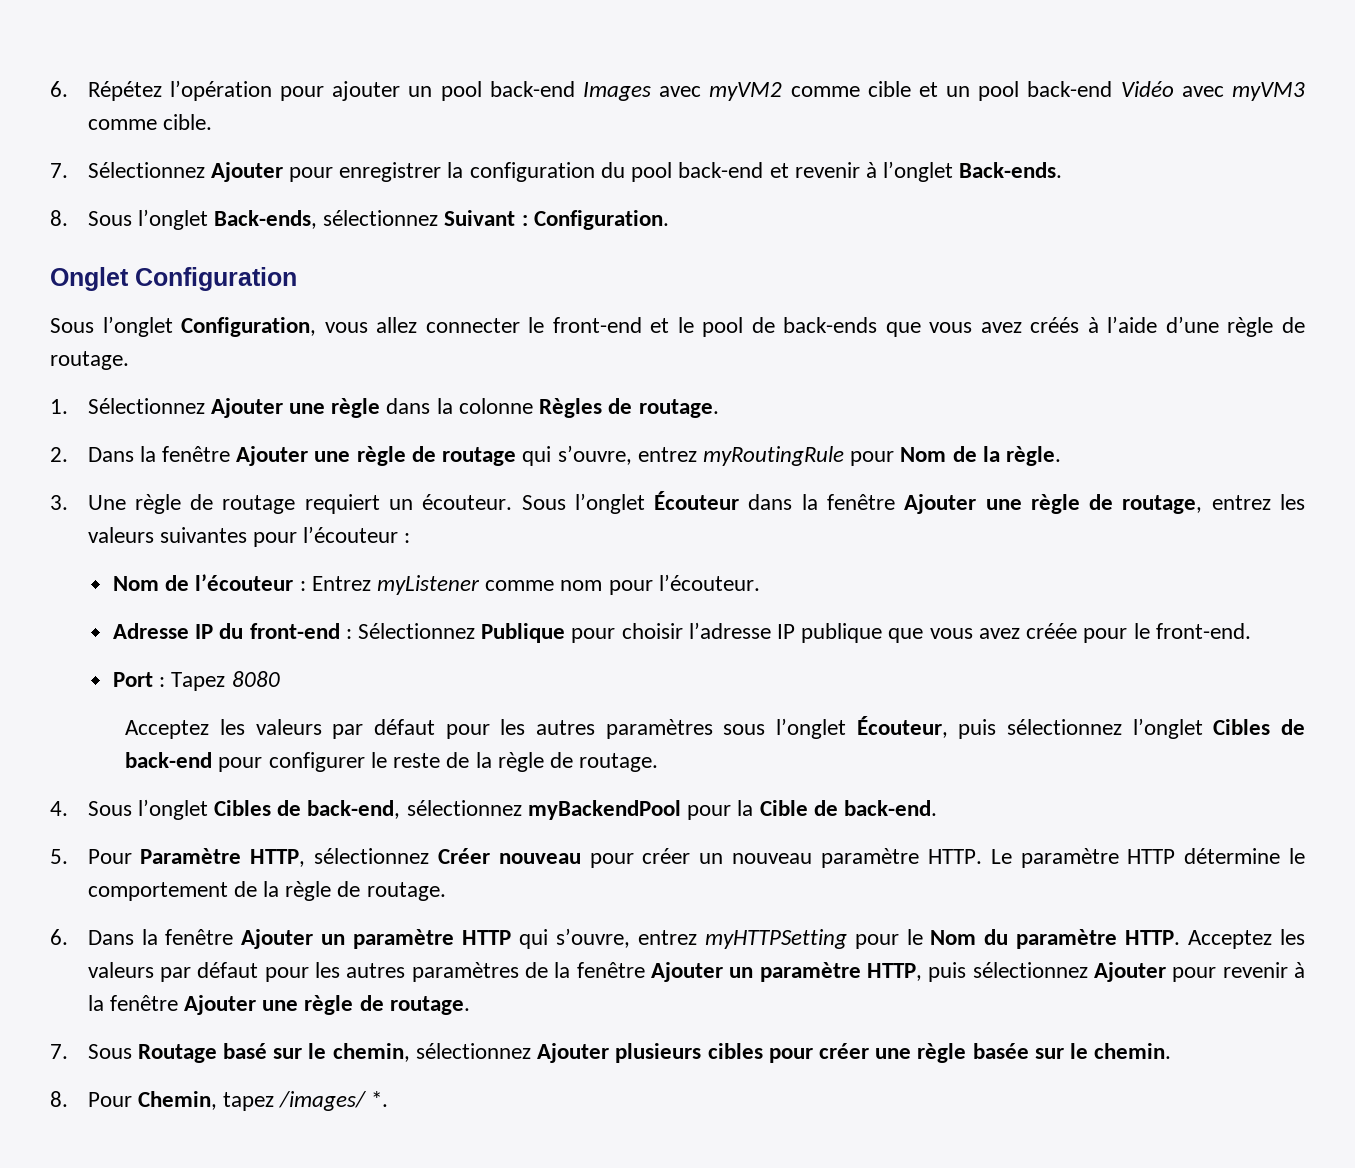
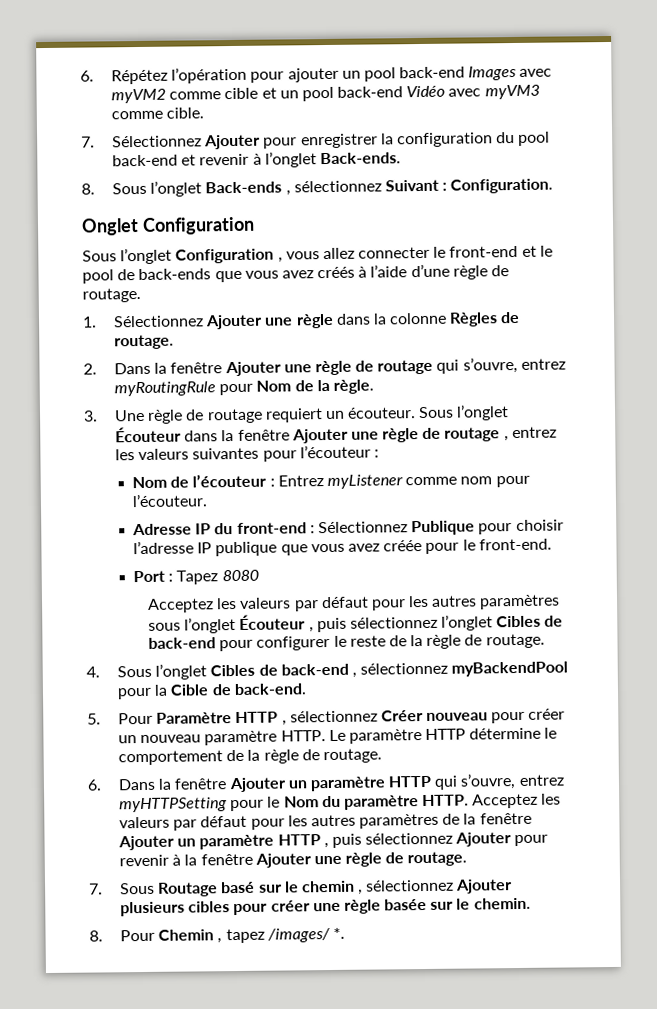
- 8. Sous l’onglet Back-ends, sélectionnez Suivant : Configuration.
+ 8. Sous l’onglet Back-ends , sélectionnez Suivant : Configuration.
- Sous l’onglet Configuration, vous allez connecter le front-end et le pool de back-ends que vous avez créés à l’aide d’une règle de routage.
+ Sous l’onglet Configuration , vous allez connecter le front-end et le pool de back-ends que vous avez créés à l’aide d’une règle de routage.
- Sous l’onglet Écouteur dans la fenêtre Ajouter une règle de routage, entrez les valeurs suivantes pour l’écouteur :
+ Sous l’onglet Écouteur dans la fenêtre Ajouter une règle de routage , entrez les valeurs suivantes pour l’écouteur :
- Acceptez les valeurs par défaut pour les autres paramètres sous l’onglet Écouteur, puis sélectionnez l’onglet Cibles de back-end pour configurer le reste de la règle de routage.
+ Acceptez les valeurs par défaut pour les autres paramètres sous l’onglet Écouteur , puis sélectionnez l’onglet Cibles de back-end pour configurer le reste de la règle de routage.
- 4. Sous l’onglet Cibles de back-end, sélectionnez myBackendPool pour la Cible de back-end.
+ 4. Sous l’onglet Cibles de back-end , sélectionnez myBackendPool pour la Cible de back-end.
- 5. Pour Paramètre HTTP, sélectionnez Créer nouveau pour créer un nouveau paramètre HTTP.
+ 5. Pour Paramètre HTTP , sélectionnez Créer nouveau pour créer un nouveau paramètre HTTP.
- Acceptez les valeurs par défaut pour les autres paramètres de la fenêtre Ajouter un paramètre HTTP, puis sélectionnez Ajouter pour revenir à la fenêtre Ajouter une règle de routage.
+ Acceptez les valeurs par défaut pour les autres paramètres de la fenêtre Ajouter un paramètre HTTP , puis sélectionnez Ajouter pour revenir à la fenêtre Ajouter une règle de routage.
- 7. Sous Routage basé sur le chemin, sélectionnez Ajouter plusieurs cibles pour créer une règle basée sur le chemin.
+ 7. Sous Routage basé sur le chemin , sélectionnez Ajouter plusieurs cibles pour créer une règle basée sur le chemin.
- 8. Pour Chemin, tapez /images/ *.
+ 8. Pour Chemin , tapez /images/ *.

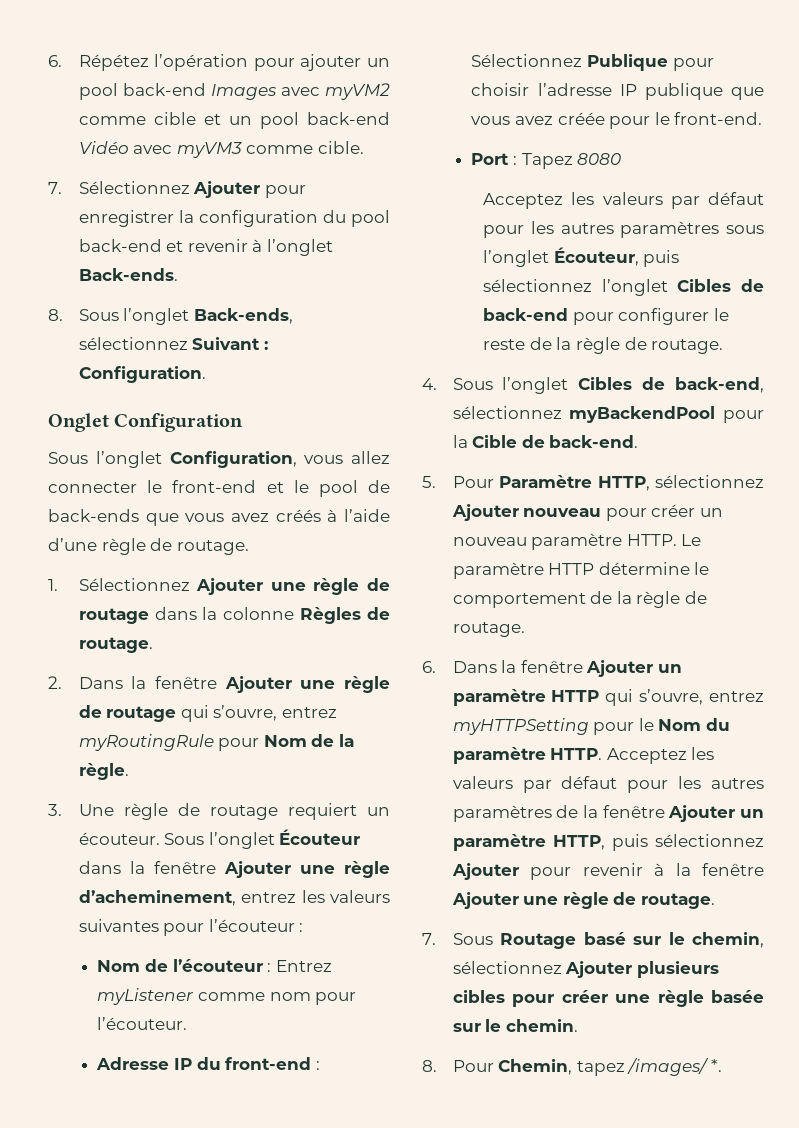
- 8. Sous l’onglet Back-ends , sélectionnez Suivant : Configuration.
+ 8. Sous l’onglet Back-ends, sélectionnez Suivant : Configuration.
- Sous l’onglet Configuration , vous allez connecter le front-end et le pool de back-ends que vous avez créés à l’aide d’une règle de routage.
+ Sous l’onglet Configuration, vous allez connecter le front-end et le pool de back-ends que vous avez créés à l’aide d’une règle de routage.
- 1. Sélectionnez Ajouter une règle dans la colonne Règles de routage.
+ 1. Sélectionnez Ajouter une règle de routage dans la colonne Règles de routage.
- Sous l’onglet Écouteur dans la fenêtre Ajouter une règle de routage , entrez les valeurs suivantes pour l’écouteur :
+ Sous l’onglet Écouteur dans la fenêtre Ajouter une règle d’acheminement, entrez les valeurs suivantes pour l’écouteur :
- Acceptez les valeurs par défaut pour les autres paramètres sous l’onglet Écouteur , puis sélectionnez l’onglet Cibles de back-end pour configurer le reste de la règle de routage.
+ Acceptez les valeurs par défaut pour les autres paramètres sous l’onglet Écouteur, puis sélectionnez l’onglet Cibles de back-end pour configurer le reste de la règle de routage.
- 4. Sous l’onglet Cibles de back-end , sélectionnez myBackendPool pour la Cible de back-end.
+ 4. Sous l’onglet Cibles de back-end, sélectionnez myBackendPool pour la Cible de back-end.
- 5. Pour Paramètre HTTP , sélectionnez Créer nouveau pour créer un nouveau paramètre HTTP.
+ 5. Pour Paramètre HTTP, sélectionnez Ajouter nouveau pour créer un nouveau paramètre HTTP.
- Acceptez les valeurs par défaut pour les autres paramètres de la fenêtre Ajouter un paramètre HTTP , puis sélectionnez Ajouter pour revenir à la fenêtre Ajouter une règle de routage.
+ Acceptez les valeurs par défaut pour les autres paramètres de la fenêtre Ajouter un paramètre HTTP, puis sélectionnez Ajouter pour revenir à la fenêtre Ajouter une règle de routage.
- 7. Sous Routage basé sur le chemin , sélectionnez Ajouter plusieurs cibles pour créer une règle basée sur le chemin.
+ 7. Sous Routage basé sur le chemin, sélectionnez Ajouter plusieurs cibles pour créer une règle basée sur le chemin.
- 8. Pour Chemin , tapez /images/ *.
+ 8. Pour Chemin, tapez /images/ *.

